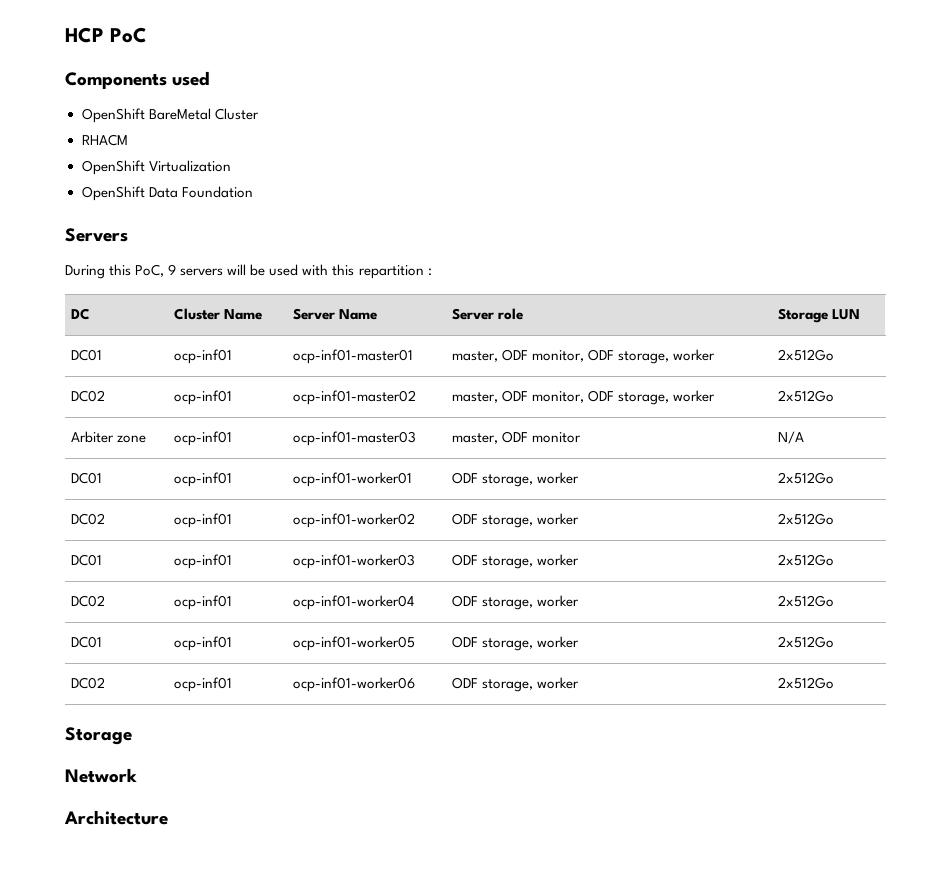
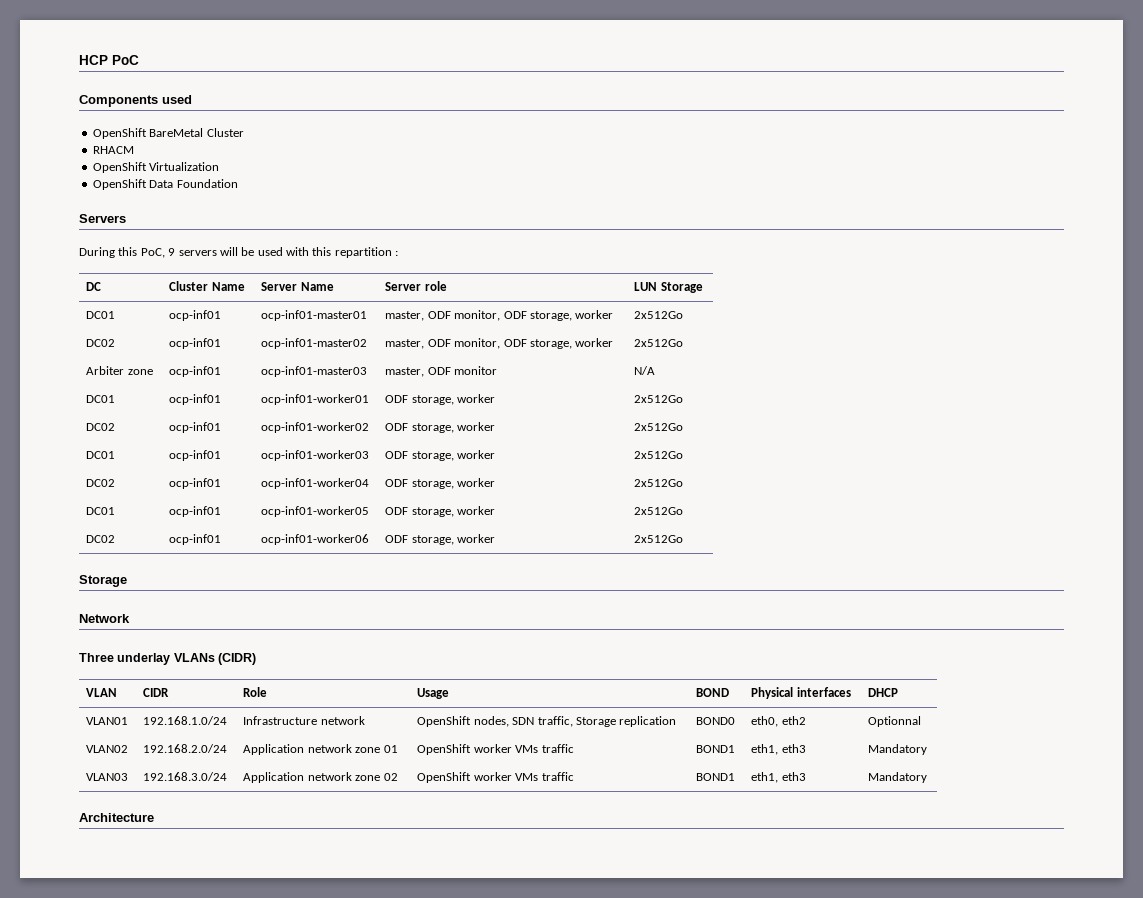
- DC | Cluster Name | Server Name | Server role | Storage LUN
+ DC | Cluster Name | Server Name | Server role | LUN Storage
+ Three underlay VLANs (CIDR)
+ VLAN | CIDR | Role | Usage | BOND | Physical interfaces | DHCP
+ VLAN01 | 192.168.1.0/24 | Infrastructure network | OpenShift nodes, SDN traffic, Storage replication | BOND0 | eth0, eth2 | Optionnal
+ VLAN02 | 192.168.2.0/24 | Application network zone 01 | OpenShift worker VMs traffic | BOND1 | eth1, eth3 | Mandatory
+ VLAN03 | 192.168.3.0/24 | Application network zone 02 | OpenShift worker VMs traffic | BOND1 | eth1, eth3 | Mandatory

